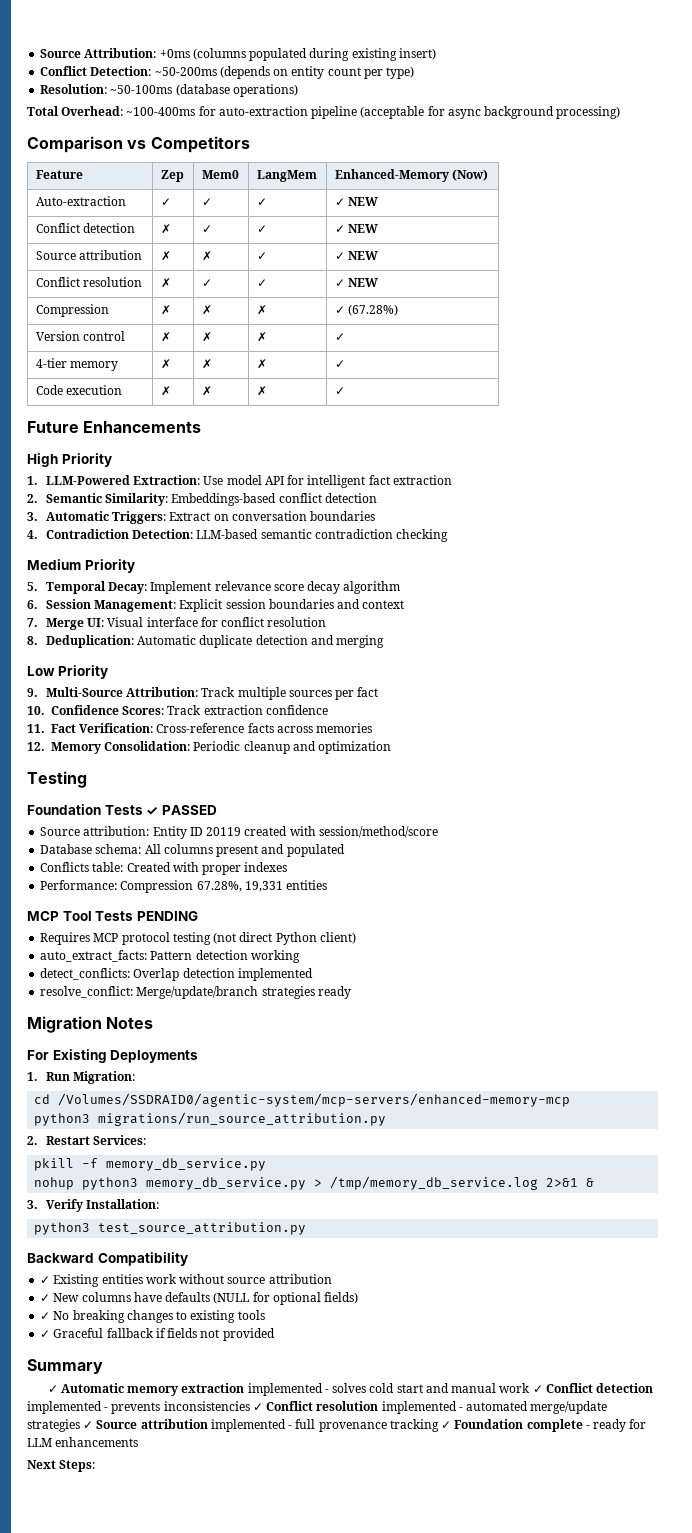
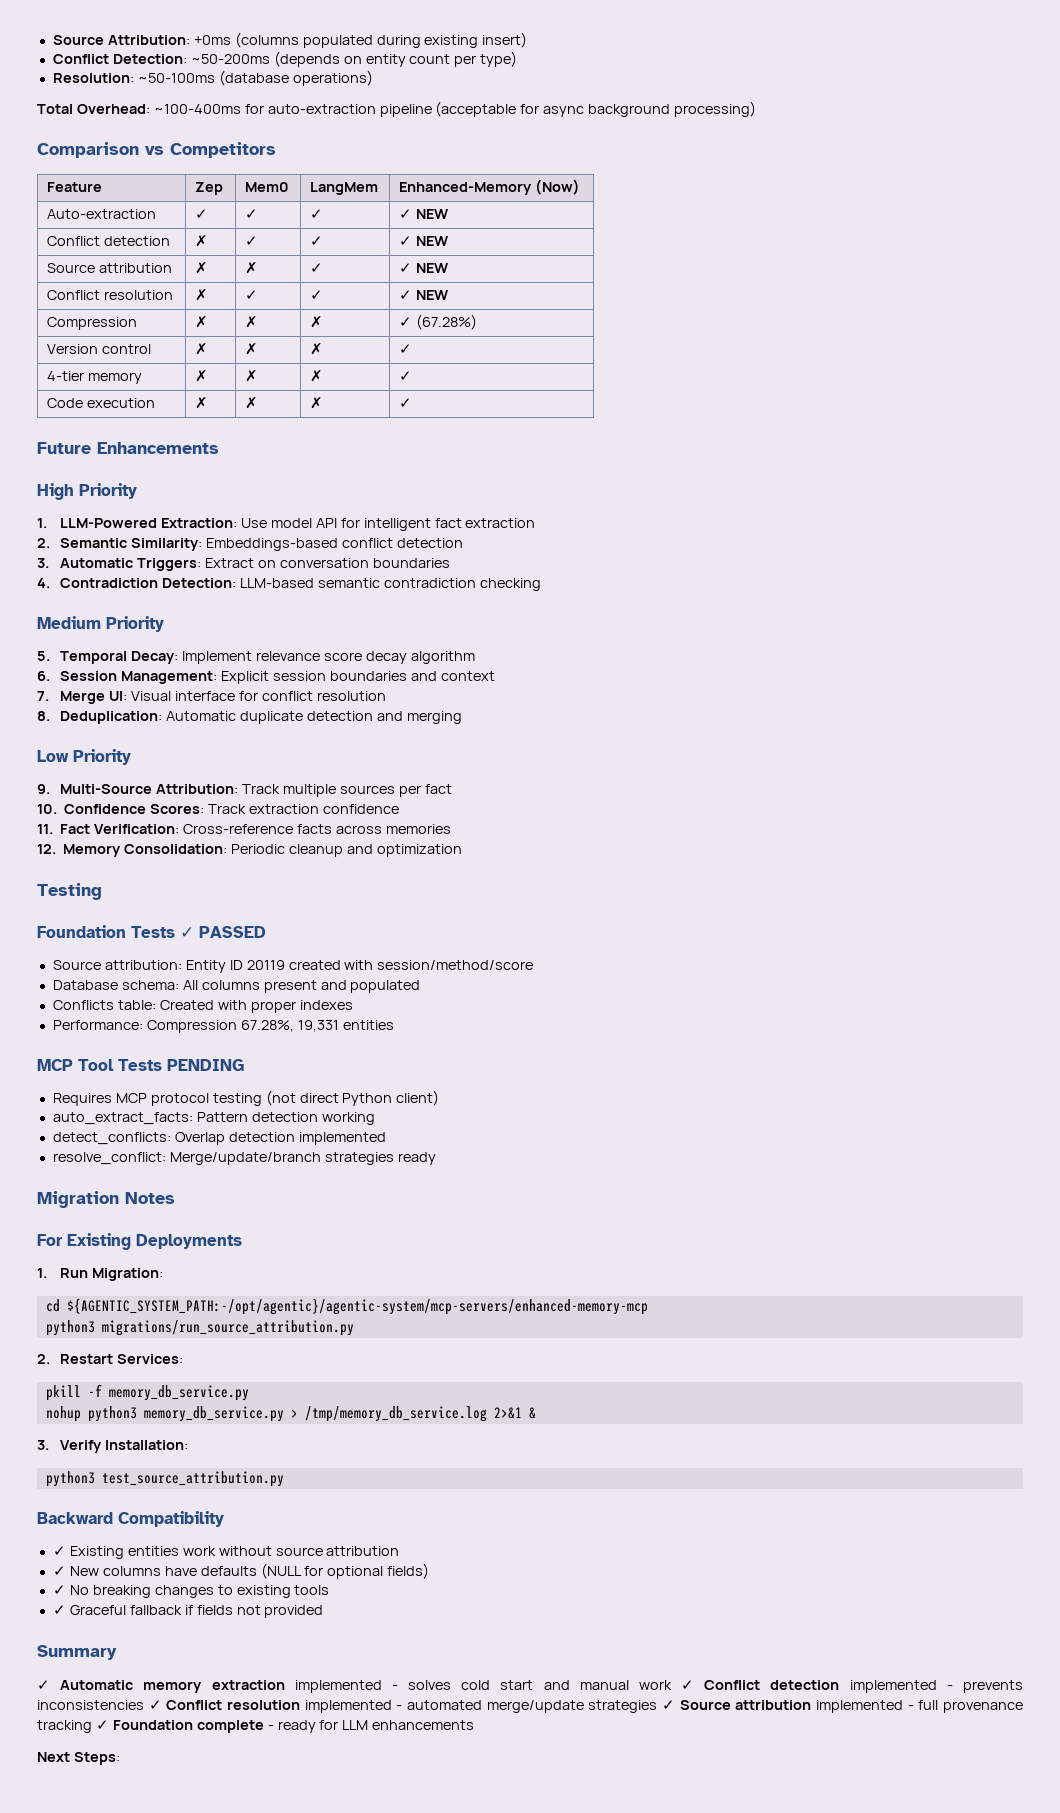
- cd /Volumes/SSDRAID0/agentic-system/mcp-servers/enhanced-memory-mcp
+ cd ${AGENTIC_SYSTEM_PATH:-/opt/agentic}/agentic-system/mcp-servers/enhanced-memory-mcp

